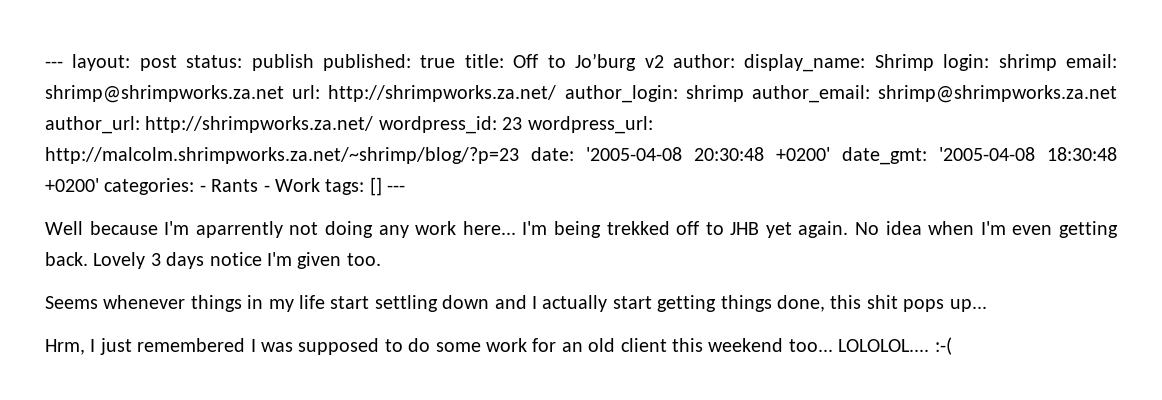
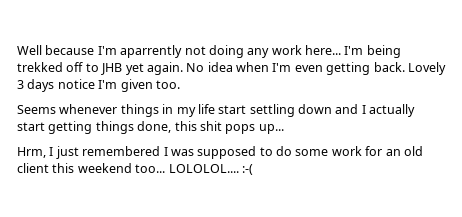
- --- layout: post status: publish published: true title: Off to Jo’burg v2 author: display_name: Shrimp login: shrimp email: shrimp@shrimpworks.za.net url: http://shrimpworks.za.net/ author_login: shrimp author_email: shrimp@shrimpworks.za.net author_url: http://shrimpworks.za.net/ wordpress_id: 23 wordpress_url: http://malcolm.shrimpworks.za.net/~shrimp/blog/?p=23 date: '2005-04-08 20:30:48 +0200' date_gmt: '2005-04-08 18:30:48 +0200' categories: - Rants - Work tags: [] ---

